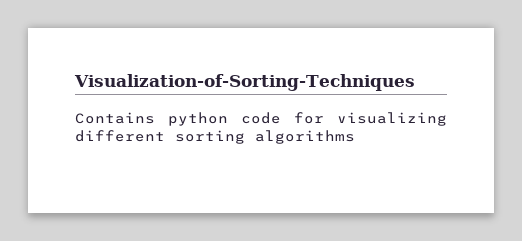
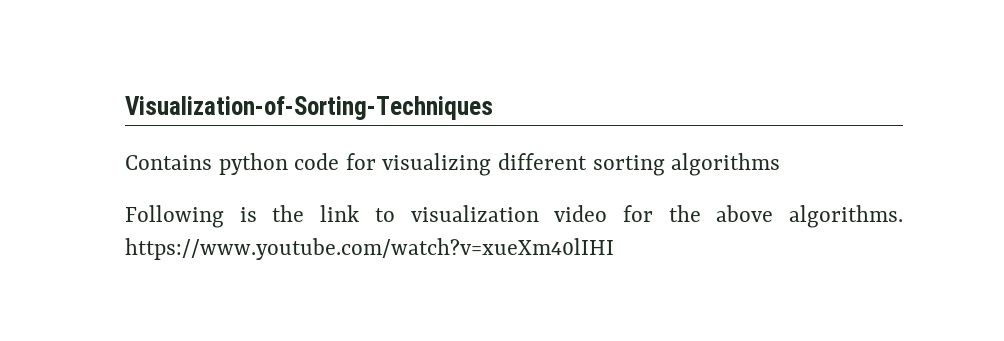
+ Following is the link to visualization video for the above algorithms. https://www.youtube.com/watch?v=xueXm40lIHI

